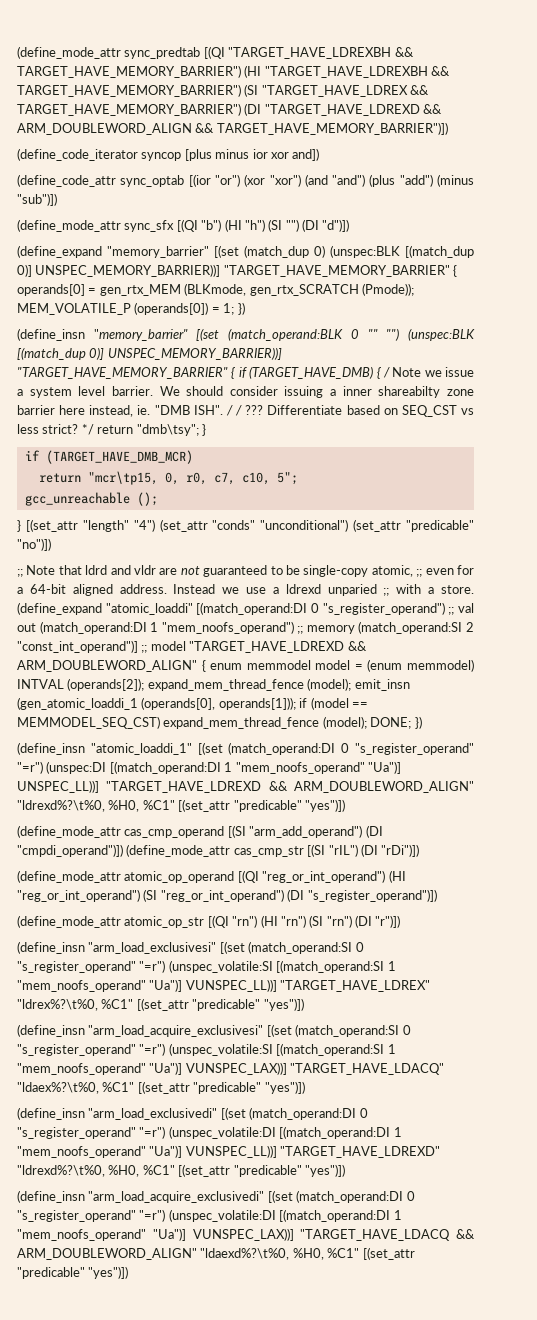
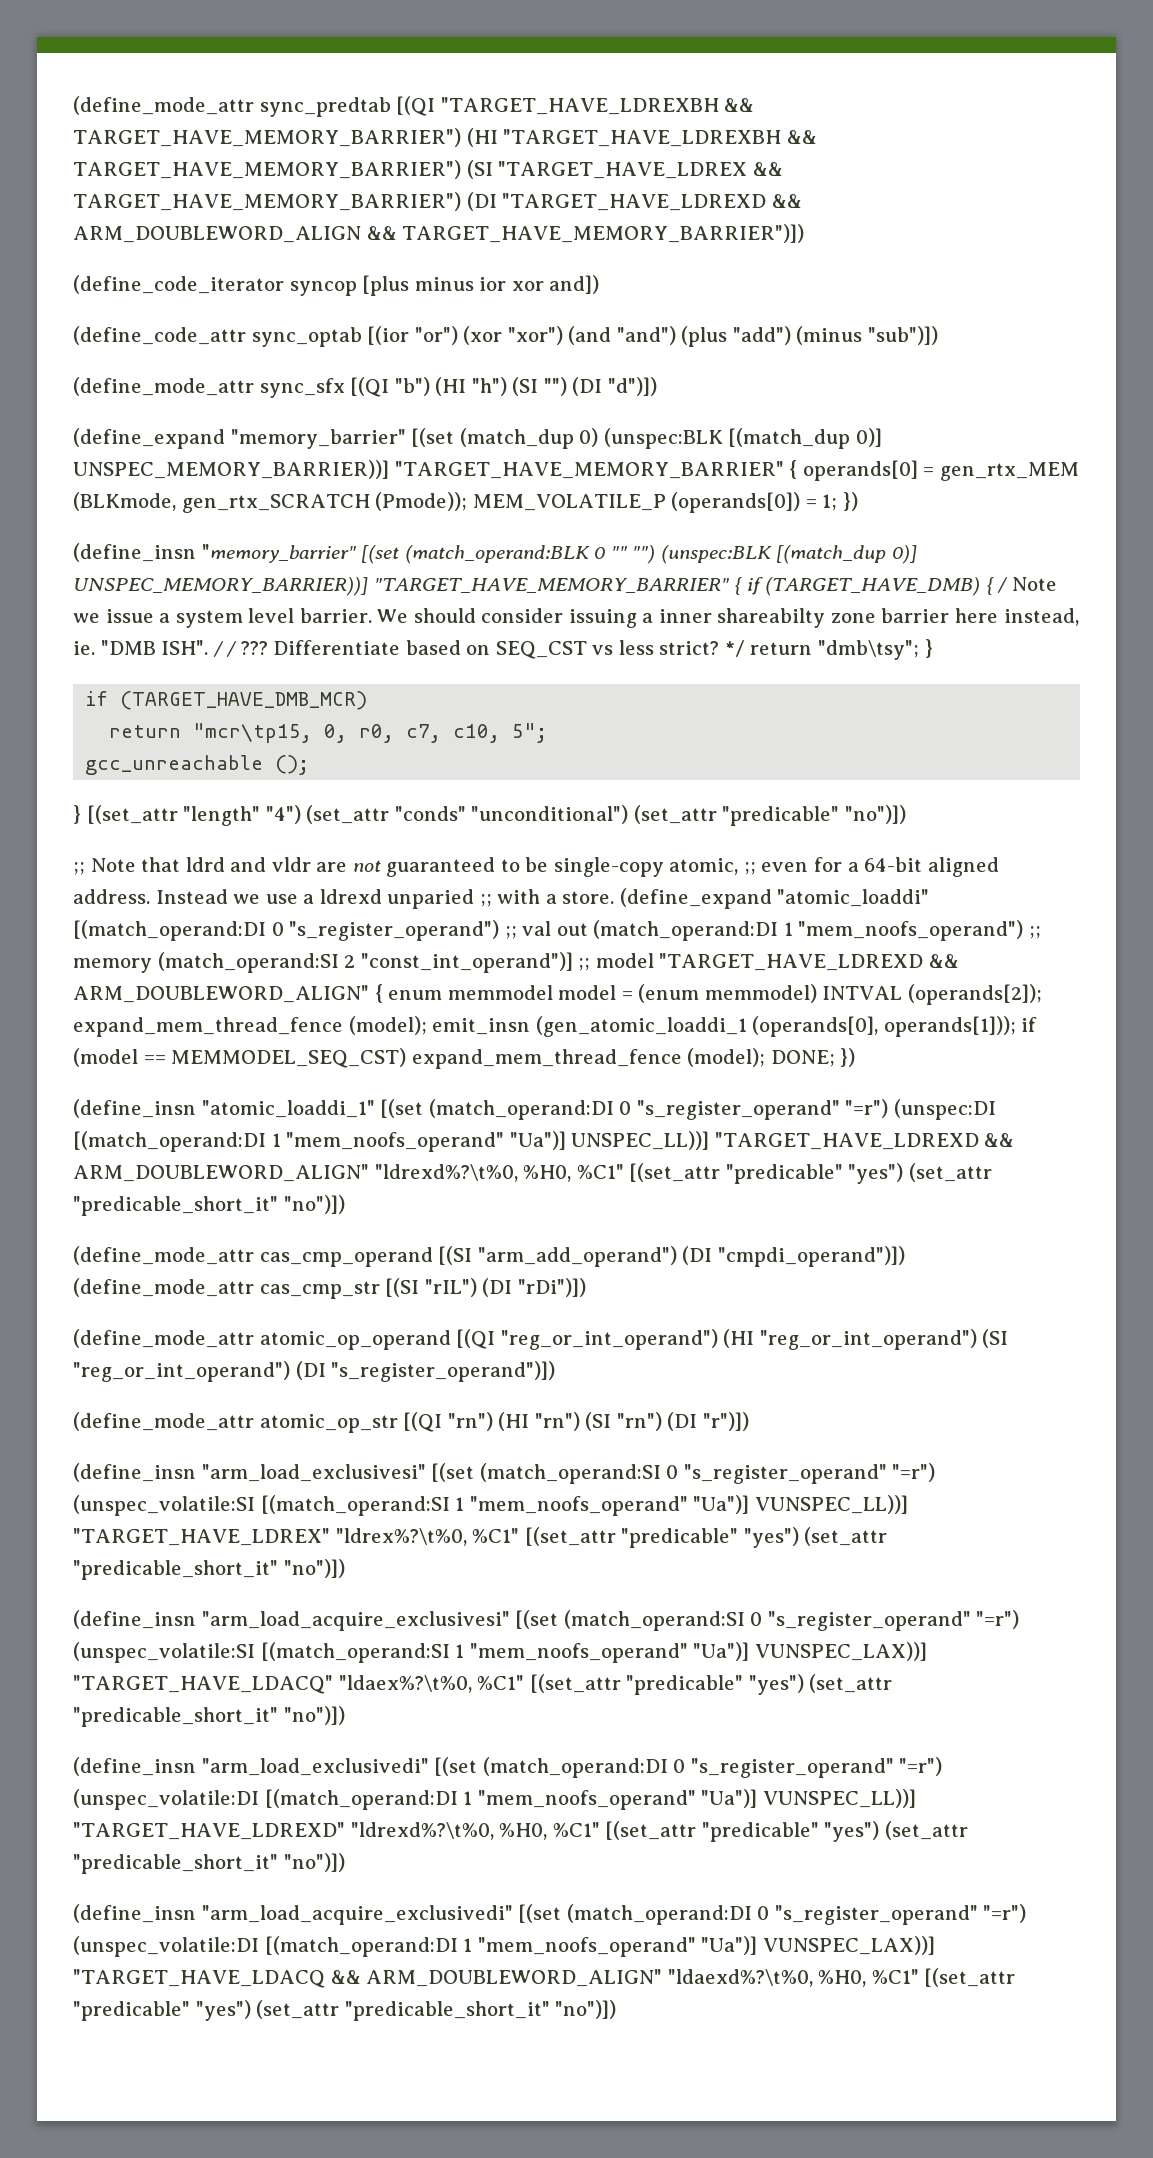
- (define_insn "atomic_loaddi_1" [(set (match_operand:DI 0 "s_register_operand" "=r") (unspec:DI [(match_operand:DI 1 "mem_noofs_operand" "Ua")] UNSPEC_LL))] "TARGET_HAVE_LDREXD && ARM_DOUBLEWORD_ALIGN" "ldrexd%?\t%0, %H0, %C1" [(set_attr "predicable" "yes")])
+ (define_insn "atomic_loaddi_1" [(set (match_operand:DI 0 "s_register_operand" "=r") (unspec:DI [(match_operand:DI 1 "mem_noofs_operand" "Ua")] UNSPEC_LL))] "TARGET_HAVE_LDREXD && ARM_DOUBLEWORD_ALIGN" "ldrexd%?\t%0, %H0, %C1" [(set_attr "predicable" "yes") (set_attr "predicable_short_it" "no")])
- (define_insn "arm_load_exclusivesi" [(set (match_operand:SI 0 "s_register_operand" "=r") (unspec_volatile:SI [(match_operand:SI 1 "mem_noofs_operand" "Ua")] VUNSPEC_LL))] "TARGET_HAVE_LDREX" "ldrex%?\t%0, %C1" [(set_attr "predicable" "yes")])
+ (define_insn "arm_load_exclusivesi" [(set (match_operand:SI 0 "s_register_operand" "=r") (unspec_volatile:SI [(match_operand:SI 1 "mem_noofs_operand" "Ua")] VUNSPEC_LL))] "TARGET_HAVE_LDREX" "ldrex%?\t%0, %C1" [(set_attr "predicable" "yes") (set_attr "predicable_short_it" "no")])
- (define_insn "arm_load_acquire_exclusivesi" [(set (match_operand:SI 0 "s_register_operand" "=r") (unspec_volatile:SI [(match_operand:SI 1 "mem_noofs_operand" "Ua")] VUNSPEC_LAX))] "TARGET_HAVE_LDACQ" "ldaex%?\t%0, %C1" [(set_attr "predicable" "yes")])
+ (define_insn "arm_load_acquire_exclusivesi" [(set (match_operand:SI 0 "s_register_operand" "=r") (unspec_volatile:SI [(match_operand:SI 1 "mem_noofs_operand" "Ua")] VUNSPEC_LAX))] "TARGET_HAVE_LDACQ" "ldaex%?\t%0, %C1" [(set_attr "predicable" "yes") (set_attr "predicable_short_it" "no")])
- (define_insn "arm_load_exclusivedi" [(set (match_operand:DI 0 "s_register_operand" "=r") (unspec_volatile:DI [(match_operand:DI 1 "mem_noofs_operand" "Ua")] VUNSPEC_LL))] "TARGET_HAVE_LDREXD" "ldrexd%?\t%0, %H0, %C1" [(set_attr "predicable" "yes")])
+ (define_insn "arm_load_exclusivedi" [(set (match_operand:DI 0 "s_register_operand" "=r") (unspec_volatile:DI [(match_operand:DI 1 "mem_noofs_operand" "Ua")] VUNSPEC_LL))] "TARGET_HAVE_LDREXD" "ldrexd%?\t%0, %H0, %C1" [(set_attr "predicable" "yes") (set_attr "predicable_short_it" "no")])
- (define_insn "arm_load_acquire_exclusivedi" [(set (match_operand:DI 0 "s_register_operand" "=r") (unspec_volatile:DI [(match_operand:DI 1 "mem_noofs_operand" "Ua")] VUNSPEC_LAX))] "TARGET_HAVE_LDACQ && ARM_DOUBLEWORD_ALIGN" "ldaexd%?\t%0, %H0, %C1" [(set_attr "predicable" "yes")])
+ (define_insn "arm_load_acquire_exclusivedi" [(set (match_operand:DI 0 "s_register_operand" "=r") (unspec_volatile:DI [(match_operand:DI 1 "mem_noofs_operand" "Ua")] VUNSPEC_LAX))] "TARGET_HAVE_LDACQ && ARM_DOUBLEWORD_ALIGN" "ldaexd%?\t%0, %H0, %C1" [(set_attr "predicable" "yes") (set_attr "predicable_short_it" "no")])

